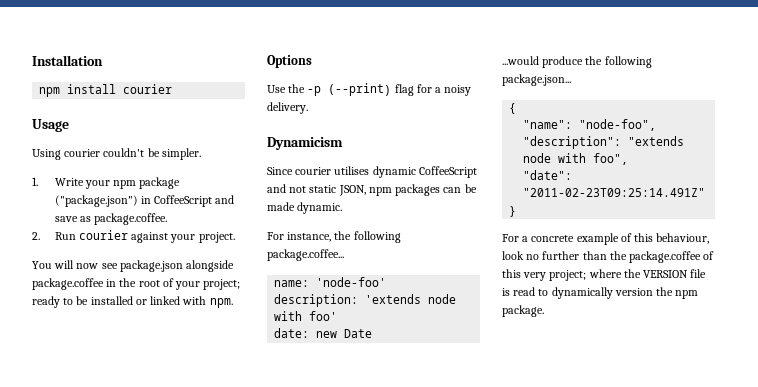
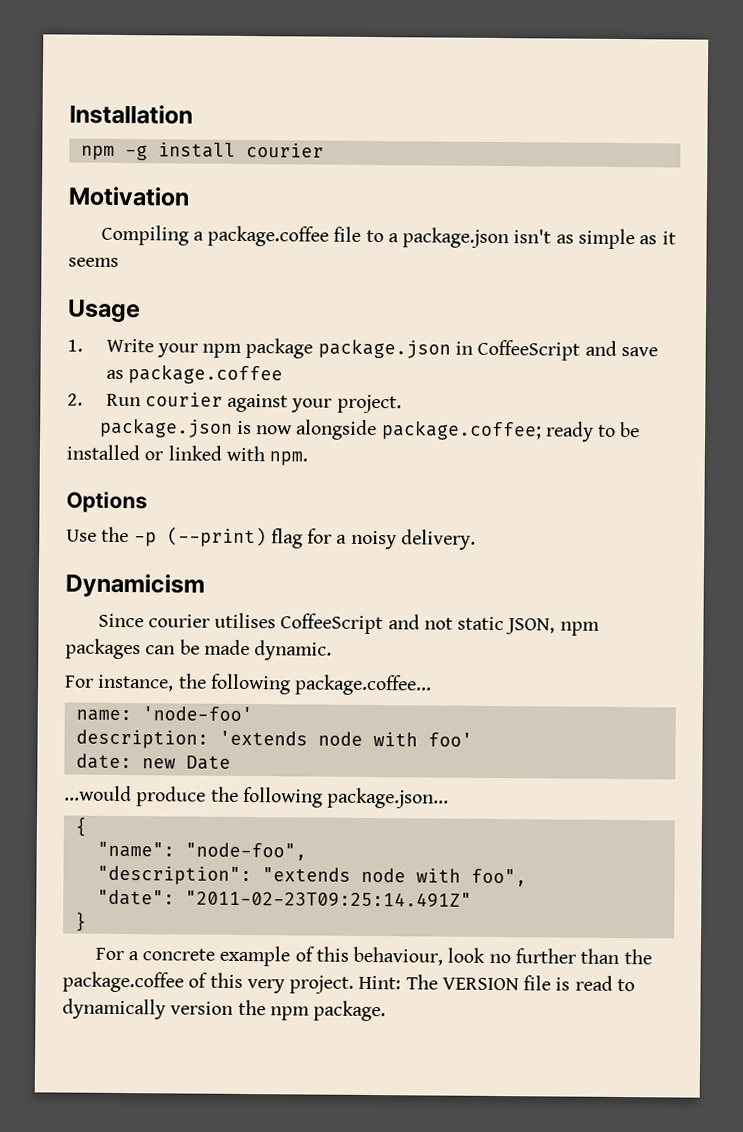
- npm install courier
+ npm -g install courier
+ Motivation
+ Compiling a package.coffee file to a package.json isn't as simple as it seems
  Usage
- Using courier couldn't be simpler.
- 1. Write your npm package ("package.json") in CoffeeScript and save as package.coffee.
+ 1. Write your npm package package.json in CoffeeScript and save as package.coffee
- You will now see package.json alongside package.coffee in the root of your project; ready to be installed or linked with npm.
+ package.json is now alongside package.coffee; ready to be installed or linked with npm.
- Since courier utilises dynamic CoffeeScript and not static JSON, npm packages can be made dynamic.
+ Since courier utilises CoffeeScript and not static JSON, npm packages can be made dynamic.
- For a concrete example of this behaviour, look no further than the package.coffee of this very project; where the VERSION file is read to dynamically version the npm package.
+ For a concrete example of this behaviour, look no further than the package.coffee of this very project. Hint: The VERSION file is read to dynamically version the npm package.

